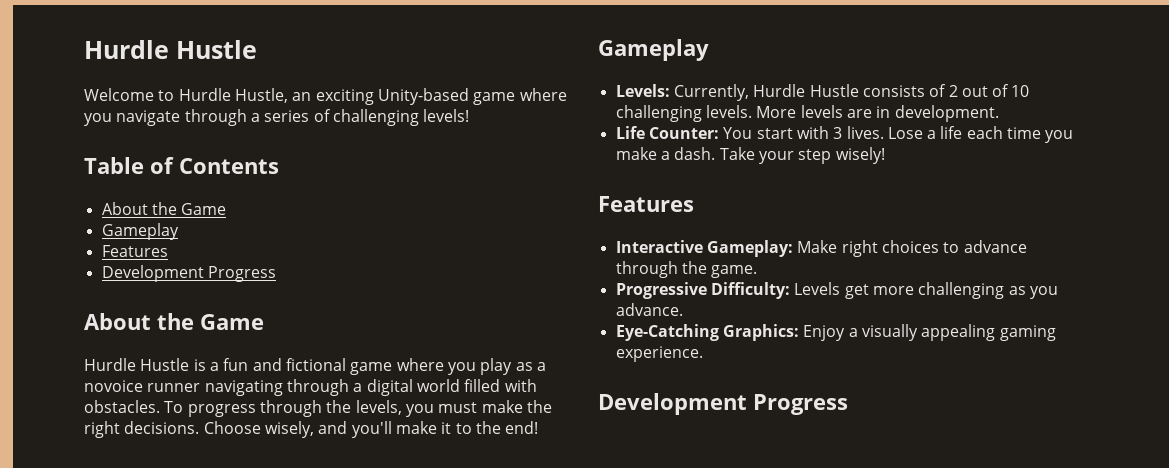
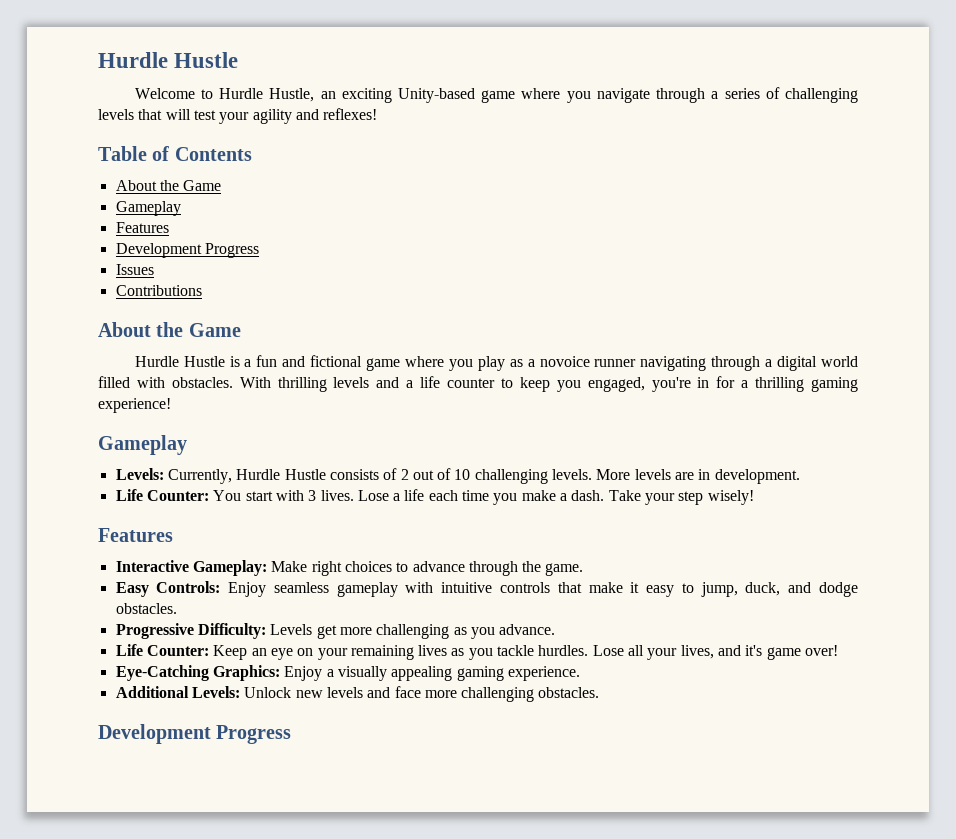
- Welcome to Hurdle Hustle, an exciting Unity-based game where you navigate through a series of challenging levels!
+ Welcome to Hurdle Hustle, an exciting Unity-based game where you navigate through a series of challenging levels that will test your agility and reflexes!
+ Issues
+ Contributions
- To progress through the levels, you must make the right decisions. Choose wisely, and you'll make it to the end!
+ With thrilling levels and a life counter to keep you engaged, you're in for a thrilling gaming experience!
+ Easy Controls: Enjoy seamless gameplay with intuitive controls that make it easy to jump, duck, and dodge obstacles.
+ Life Counter: Keep an eye on your remaining lives as you tackle hurdles. Lose all your lives, and it's game over!
+ Additional Levels: Unlock new levels and face more challenging obstacles.

